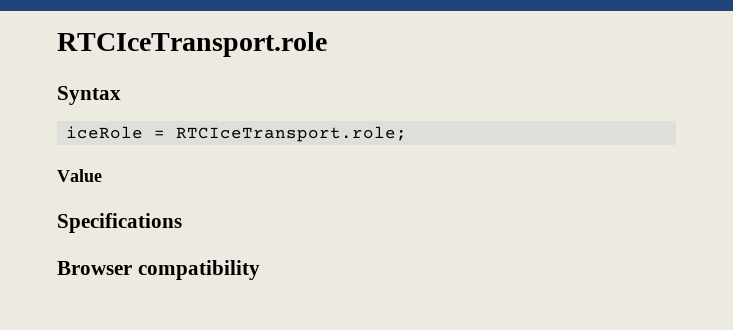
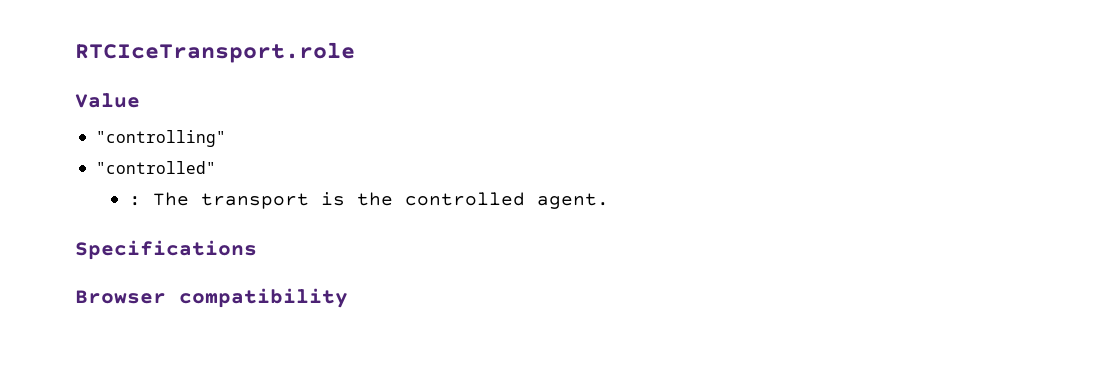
- Syntax
- iceRole = RTCIceTransport.role;
  Value
+ "controlling"
+ "controlled"
+ : The transport is the controlled agent.

